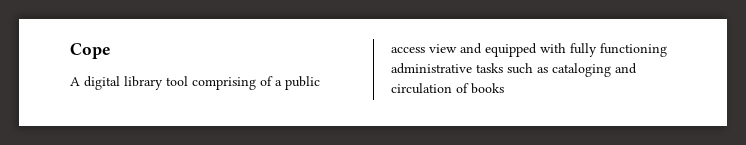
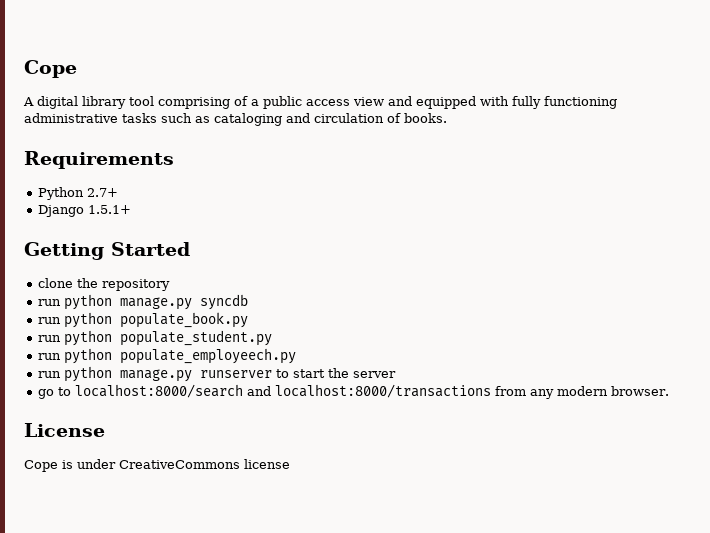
- A digital library tool comprising of a public access view and equipped with fully functioning administrative tasks such as cataloging and circulation of books
+ A digital library tool comprising of a public access view and equipped with fully functioning administrative tasks such as cataloging and circulation of books.
+ Requirements
+ Python 2.7+
+ Django 1.5.1+
+ Getting Started
+ clone the repository
+ run python manage.py syncdb
+ run python populate_book.py
+ run python populate_student.py
+ run python populate_employeech.py
+ run python manage.py runserver to start the server
+ go to localhost:8000/search and localhost:8000/transactions from any modern browser.
+ License
+ Cope is under CreativeCommons license

